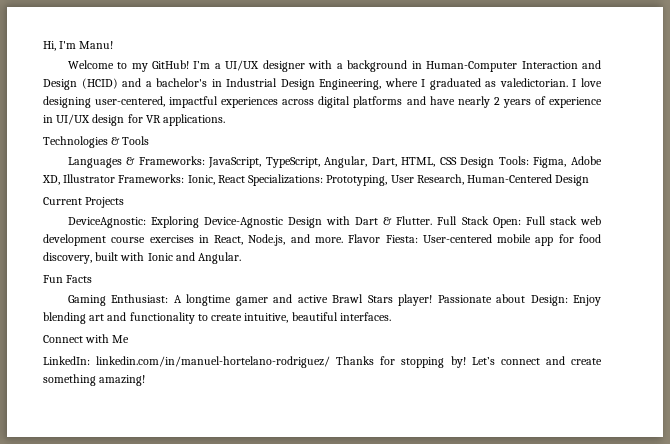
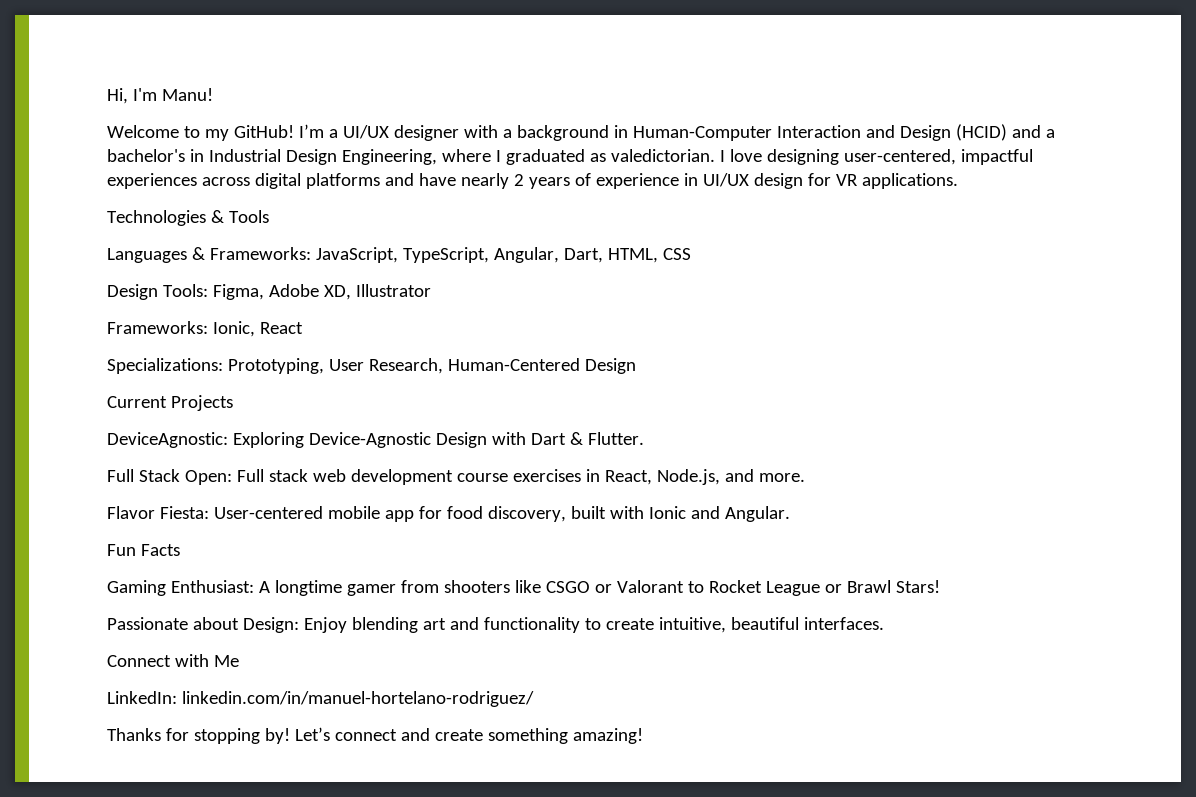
- Languages & Frameworks: JavaScript, TypeScript, Angular, Dart, HTML, CSS Design Tools: Figma, Adobe XD, Illustrator Frameworks: Ionic, React Specializations: Prototyping, User Research, Human-Centered Design
+ Languages & Frameworks: JavaScript, TypeScript, Angular, Dart, HTML, CSS
+ Design Tools: Figma, Adobe XD, Illustrator
+ Frameworks: Ionic, React
+ Specializations: Prototyping, User Research, Human-Centered Design
- DeviceAgnostic: Exploring Device-Agnostic Design with Dart & Flutter. Full Stack Open: Full stack web development course exercises in React, Node.js, and more. Flavor Fiesta: User-centered mobile app for food discovery, built with Ionic and Angular.
+ DeviceAgnostic: Exploring Device-Agnostic Design with Dart & Flutter.
+ Full Stack Open: Full stack web development course exercises in React, Node.js, and more.
+ Flavor Fiesta: User-centered mobile app for food discovery, built with Ionic and Angular.
- Gaming Enthusiast: A longtime gamer and active Brawl Stars player! Passionate about Design: Enjoy blending art and functionality to create intuitive, beautiful interfaces.
+ Gaming Enthusiast: A longtime gamer from shooters like CSGO or Valorant to Rocket League or Brawl Stars!
+ Passionate about Design: Enjoy blending art and functionality to create intuitive, beautiful interfaces.
- LinkedIn: linkedin.com/in/manuel-hortelano-rodriguez/ Thanks for stopping by!
+ LinkedIn: linkedin.com/in/manuel-hortelano-rodriguez/
+ Thanks for stopping by!

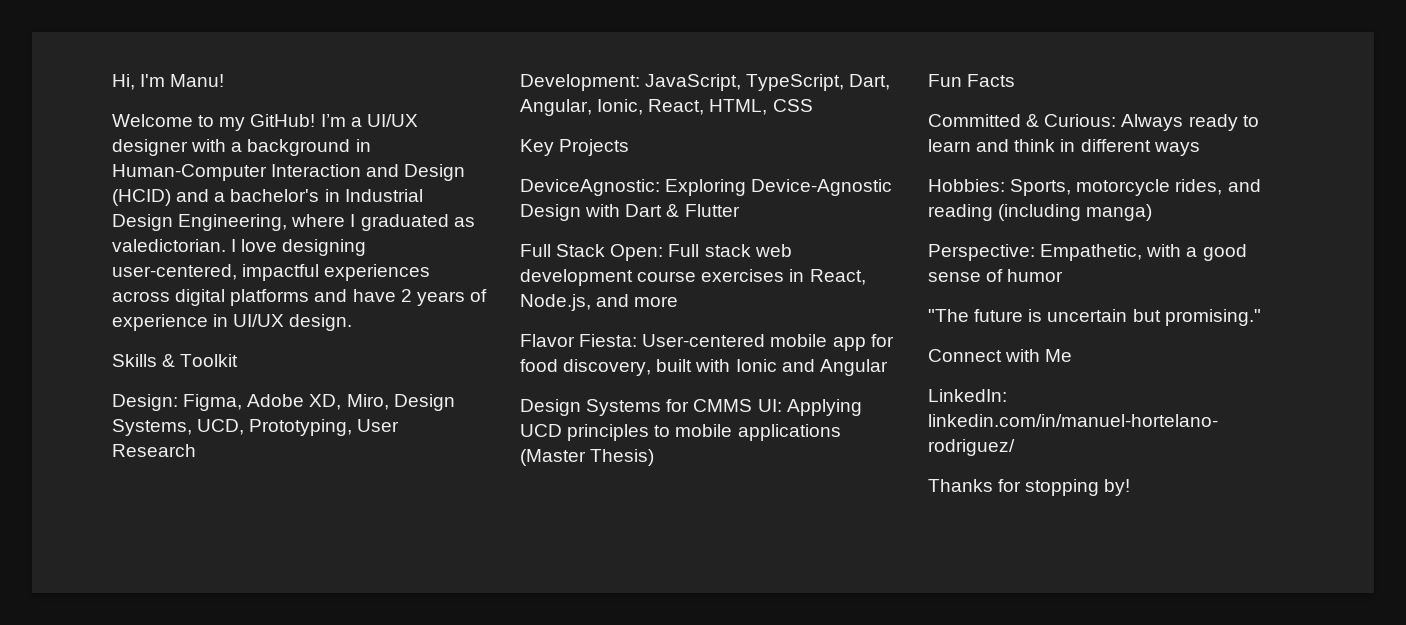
- I love designing user-centered, impactful experiences across digital platforms and have nearly 2 years of experience in UI/UX design for VR applications.
- Technologies & Tools
- Languages & Frameworks: JavaScript, TypeScript, Angular, Dart, HTML, CSS
- Design Tools: Figma, Adobe XD, Illustrator
- Frameworks: Ionic, React
- Specializations: Prototyping, User Research, Human-Centered Design
- Current Projects
+ I love designing user-centered, impactful experiences across digital platforms and have 2 years of experience in UI/UX design.
+ Skills & Toolkit
+ Design: Figma, Adobe XD, Miro, Design Systems, UCD, Prototyping, User Research
+ Development: JavaScript, TypeScript, Dart, Angular, Ionic, React, HTML, CSS
+ Key Projects
- DeviceAgnostic: Exploring Device-Agnostic Design with Dart & Flutter.
+ DeviceAgnostic: Exploring Device-Agnostic Design with Dart & Flutter
- Full Stack Open: Full stack web development course exercises in React, Node.js, and more.
+ Full Stack Open: Full stack web development course exercises in React, Node.js, and more
- Flavor Fiesta: User-centered mobile app for food discovery, built with Ionic and Angular.
+ Flavor Fiesta: User-centered mobile app for food discovery, built with Ionic and Angular
+ Design Systems for CMMS UI: Applying UCD principles to mobile applications (Master Thesis)
  Fun Facts
- Gaming Enthusiast: A longtime gamer from shooters like CSGO or Valorant to Rocket League or Brawl Stars!
- Passionate about Design: Enjoy blending art and functionality to create intuitive, beautiful interfaces.
+ Committed & Curious: Always ready to learn and think in different ways
+ Hobbies: Sports, motorcycle rides, and reading (including manga)
+ Perspective: Empathetic, with a good sense of humor
+ "The future is uncertain but promising."
- Let’s connect and create something amazing!

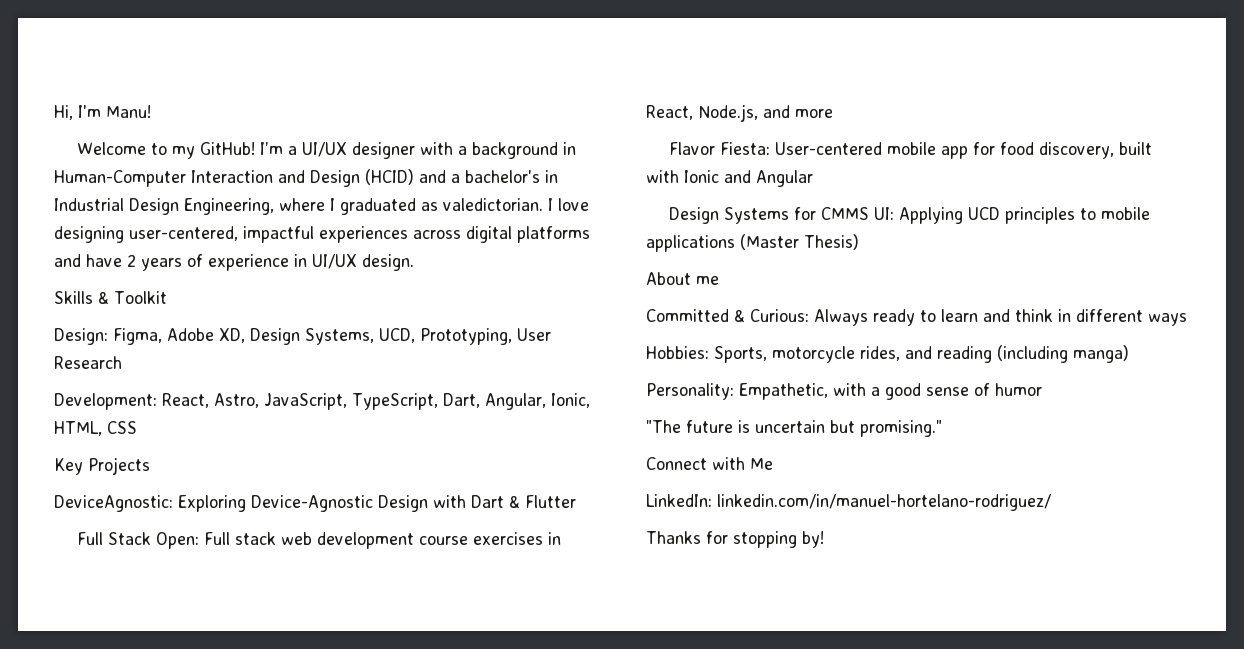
- Design: Figma, Adobe XD, Miro, Design Systems, UCD, Prototyping, User Research
+ Design: Figma, Adobe XD, Design Systems, UCD, Prototyping, User Research
- Development: JavaScript, TypeScript, Dart, Angular, Ionic, React, HTML, CSS
+ Development: React, Astro, JavaScript, TypeScript, Dart, Angular, Ionic, HTML, CSS
- Fun Facts
+ About me
- Perspective: Empathetic, with a good sense of humor
+ Personality: Empathetic, with a good sense of humor

